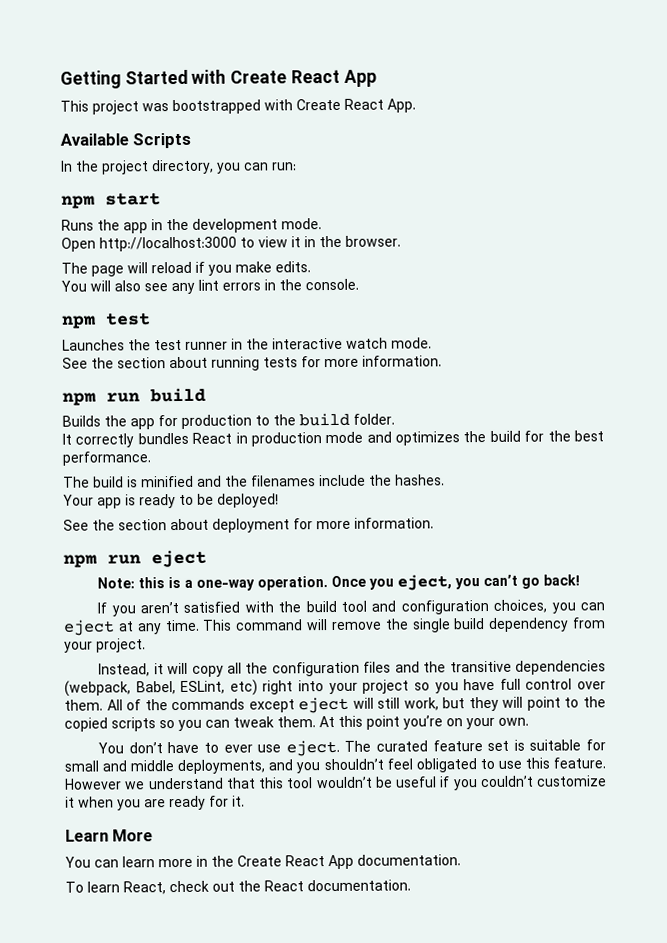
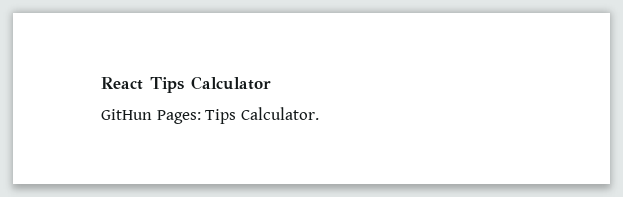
- Getting Started with Create React App
- This project was bootstrapped with Create React App.
- Available Scripts
- In the project directory, you can run:
- npm start
- Runs the app in the development mode.
- Open http://localhost:3000 to view it in the browser.
- The page will reload if you make edits.
- You will also see any lint errors in the console.
- npm test
- Launches the test runner in the interactive watch mode.
- See the section about running tests for more information.
- npm run build
- Builds the app for production to the build folder.
- It correctly bundles React in production mode and optimizes the build for the best performance.
- The build is minified and the filenames include the hashes.
- Your app is ready to be deployed!
- See the section about deployment for more information.
- npm run eject
- Note: this is a one-way operation. Once you eject, you can’t go back!
- If you aren’t satisfied with the build tool and configuration choices, you can eject at any time. This command will remove the single build dependency from your project.
- Instead, it will copy all the configuration files and the transitive dependencies (webpack, Babel, ESLint, etc) right into your project so you have full control over them. All of the commands except eject will still work, but they will point to the copied scripts so you can tweak them. At this point you’re on your own.
- You don’t have to ever use eject. The curated feature set is suitable for small and middle deployments, and you shouldn’t feel obligated to use this feature. However we understand that this tool wouldn’t be useful if you couldn’t customize it when you are ready for it.
- Learn More
- You can learn more in the Create React App documentation.
- To learn React, check out the React documentation.
+ React Tips Calculator
+ GitHun Pages: Tips Calculator.

